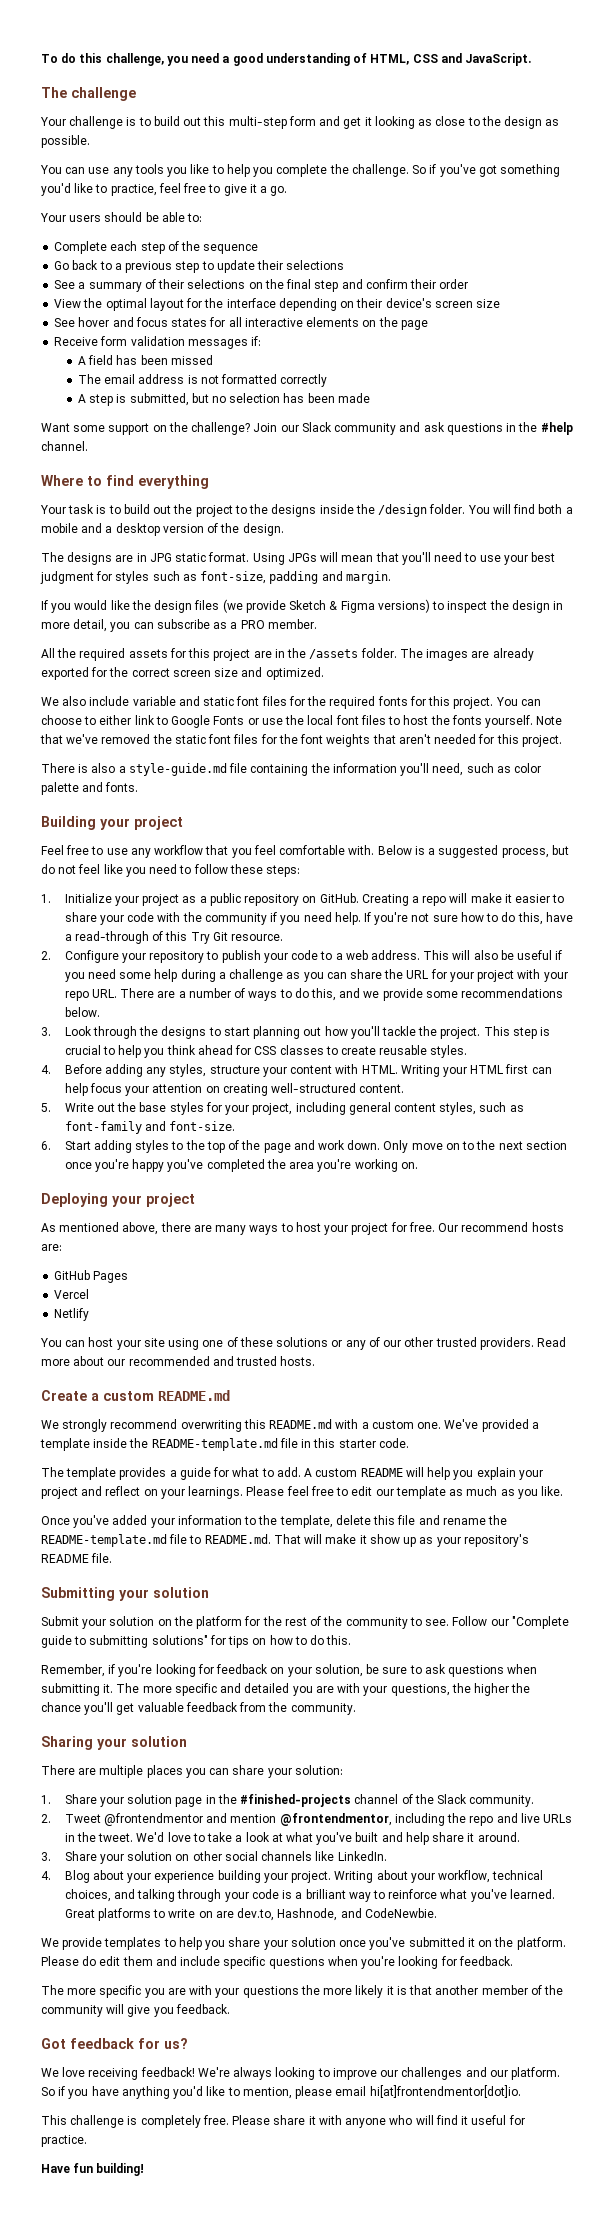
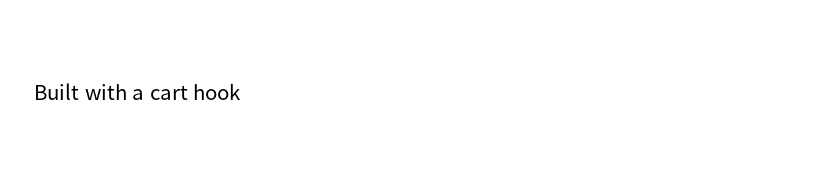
- To do this challenge, you need a good understanding of HTML, CSS and JavaScript.
- The challenge
- Your challenge is to build out this multi-step form and get it looking as close to the design as possible.
- You can use any tools you like to help you complete the challenge. So if you've got something you'd like to practice, feel free to give it a go.
- Your users should be able to:
- Complete each step of the sequence
- Go back to a previous step to update their selections
- See a summary of their selections on the final step and confirm their order
- View the optimal layout for the interface depending on their device's screen size
- See hover and focus states for all interactive elements on the page
- Receive form validation messages if:
- A field has been missed
- The email address is not formatted correctly
- A step is submitted, but no selection has been made
- Want some support on the challenge? Join our Slack community and ask questions in the #help channel.
- Where to find everything
- Your task is to build out the project to the designs inside the /design folder. You will find both a mobile and a desktop version of the design.
- The designs are in JPG static format. Using JPGs will mean that you'll need to use your best judgment for styles such as font-size, padding and margin.
- If you would like the design files (we provide Sketch & Figma versions) to inspect the design in more detail, you can subscribe as a PRO member.
- All the required assets for this project are in the /assets folder. The images are already exported for the correct screen size and optimized.
- We also include variable and static font files for the required fonts for this project. You can choose to either link to Google Fonts or use the local font files to host the fonts yourself. Note that we've removed the static font files for the font weights that aren't needed for this project.
- There is also a style-guide.md file containing the information you'll need, such as color palette and fonts.
- Building your project
- Feel free to use any workflow that you feel comfortable with. Below is a suggested process, but do not feel like you need to follow these steps:
- 1. Initialize your project as a public repository on GitHub. Creating a repo will make it easier to share your code with the community if you need help. If you're not sure how to do this, have a read-through of this Try Git resource.
- 2. Configure your repository to publish your code to a web address. This will also be useful if you need some help during a challenge as you can share the URL for your project with your repo URL. There are a number of ways to do this, and we provide some recommendations below.
- 3. Look through the designs to start planning out how you'll tackle the project. This step is crucial to help you think ahead for CSS classes to create reusable styles.
- 4. Before adding any styles, structure your content with HTML. Writing your HTML first can help focus your attention on creating well-structured content.
- 5. Write out the base styles for your project, including general content styles, such as font-family and font-size.
- 6. Start adding styles to the top of the page and work down. Only move on to the next section once you're happy you've completed the area you're working on.
- Deploying your project
- As mentioned above, there are many ways to host your project for free. Our recommend hosts are:
- GitHub Pages
- Vercel
- Netlify
- You can host your site using one of these solutions or any of our other trusted providers. Read more about our recommended and trusted hosts.
- Create a custom README.md
- We strongly recommend overwriting this README.md with a custom one. We've provided a template inside the README-template.md file in this starter code.
- The template provides a guide for what to add. A custom README will help you explain your project and reflect on your learnings. Please feel free to edit our template as much as you like.
- Once you've added your information to the template, delete this file and rename the README-template.md file to README.md. That will make it show up as your repository's README file.
- Submitting your solution
- Submit your solution on the platform for the rest of the community to see. Follow our "Complete guide to submitting solutions" for tips on how to do this.
- Remember, if you're looking for feedback on your solution, be sure to ask questions when submitting it. The more specific and detailed you are with your questions, the higher the chance you'll get valuable feedback from the community.
- Sharing your solution
- There are multiple places you can share your solution:
- 1. Share your solution page in the #finished-projects channel of the Slack community.
- 2. Tweet @frontendmentor and mention @frontendmentor, including the repo and live URLs in the tweet. We'd love to take a look at what you've built and help share it around.
- 3. Share your solution on other social channels like LinkedIn.
- 4. Blog about your experience building your project. Writing about your workflow, technical choices, and talking through your code is a brilliant way to reinforce what you've learned. Great platforms to write on are dev.to, Hashnode, and CodeNewbie.
- We provide templates to help you share your solution once you've submitted it on the platform. Please do edit them and include specific questions when you're looking for feedback.
- The more specific you are with your questions the more likely it is that another member of the community will give you feedback.
- Got feedback for us?
- We love receiving feedback! We're always looking to improve our challenges and our platform. So if you have anything you'd like to mention, please email hi[at]frontendmentor[dot]io.
- This challenge is completely free. Please share it with anyone who will find it useful for practice.
- Have fun building!
+ Built with a cart hook

